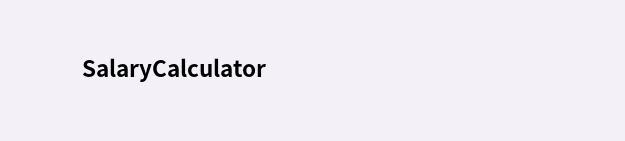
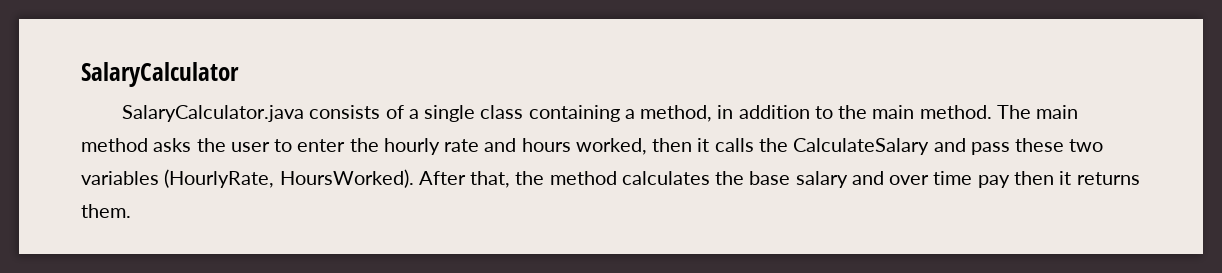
+ SalaryCalculator.java consists of a single class containing a method, in addition to the main method. The main method asks the user to enter the hourly rate and hours worked, then it calls the CalculateSalary and pass these two variables (HourlyRate, HoursWorked). After that, the method calculates the base salary and over time pay then it returns them.

